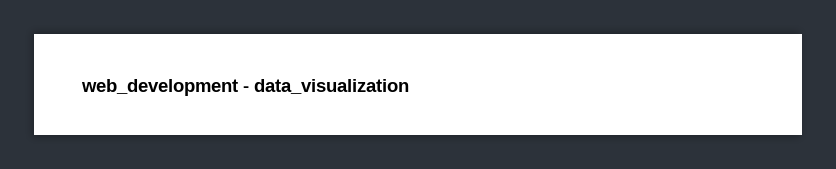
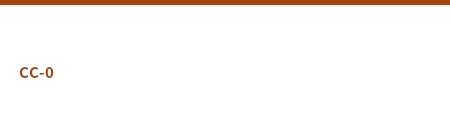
- web_development - data_visualization
+ CC-0

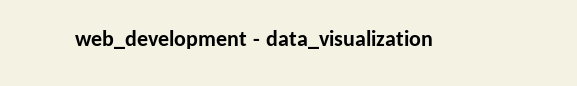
- CC-0
+ web_development - data_visualization

